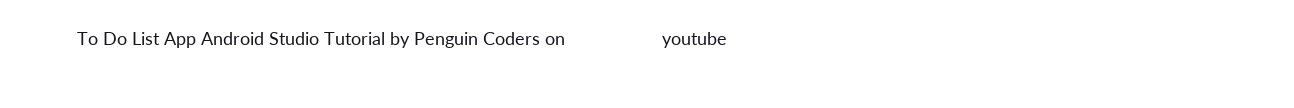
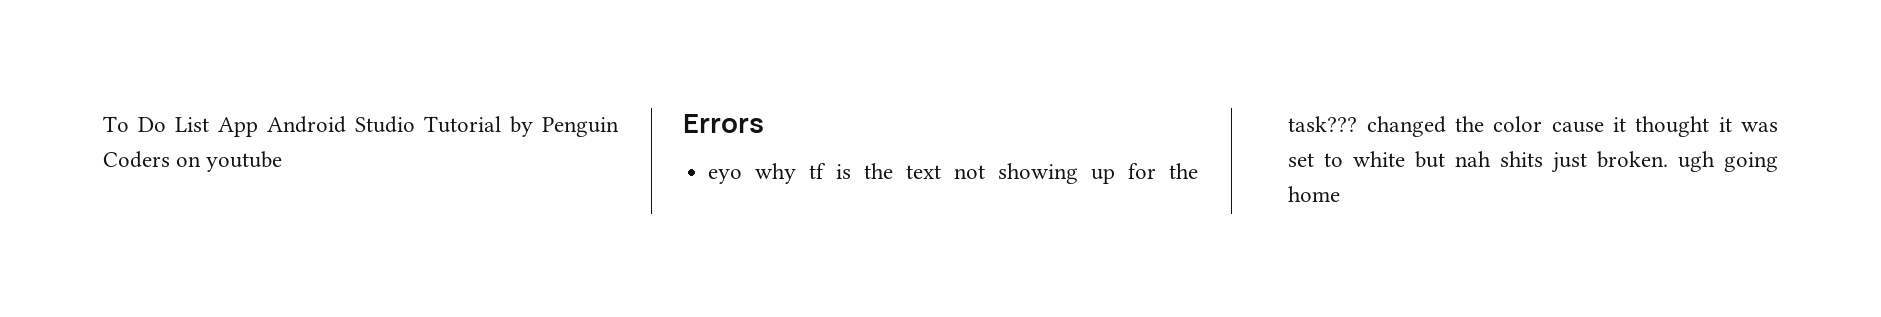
+ Errors
+ eyo why tf is the text not showing up for the task??? changed the color cause it thought it was set to white but nah shits just broken. ugh going home

